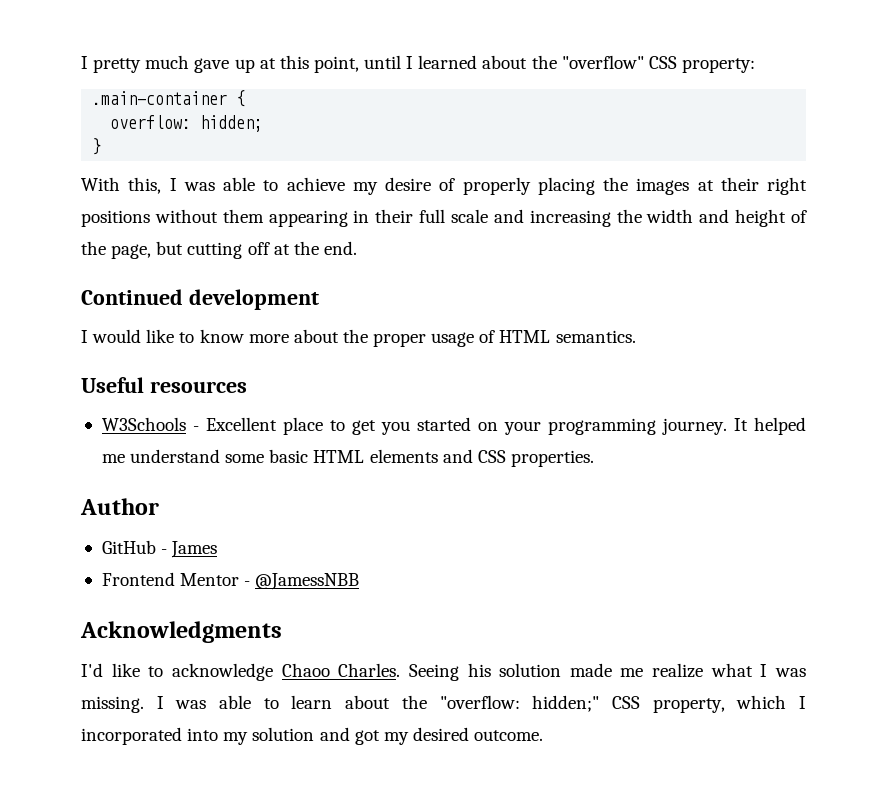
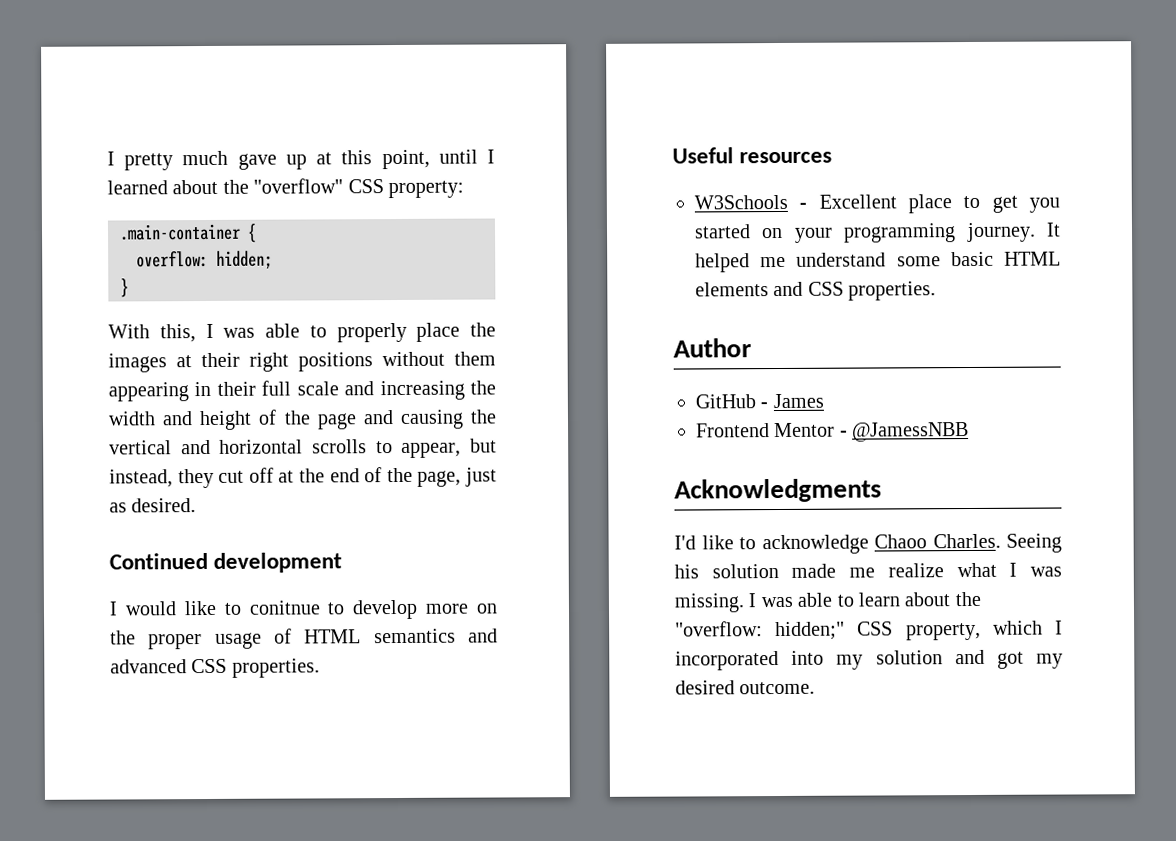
- With this, I was able to achieve my desire of properly placing the images at their right positions without them appearing in their full scale and increasing the width and height of the page, but cutting off at the end.
+ With this, I was able to properly place the images at their right positions without them appearing in their full scale and increasing the width and height of the page and causing the vertical and horizontal scrolls to appear, but instead, they cut off at the end of the page, just as desired.
- I would like to know more about the proper usage of HTML semantics.
+ I would like to conitnue to develop more on the proper usage of HTML semantics and advanced CSS properties.

